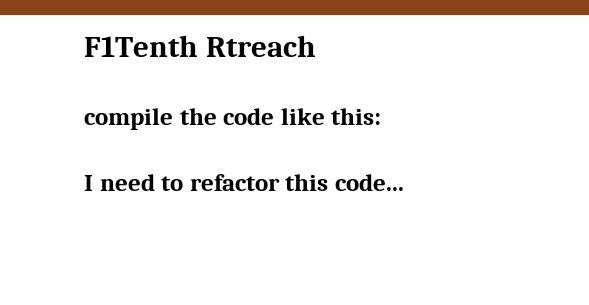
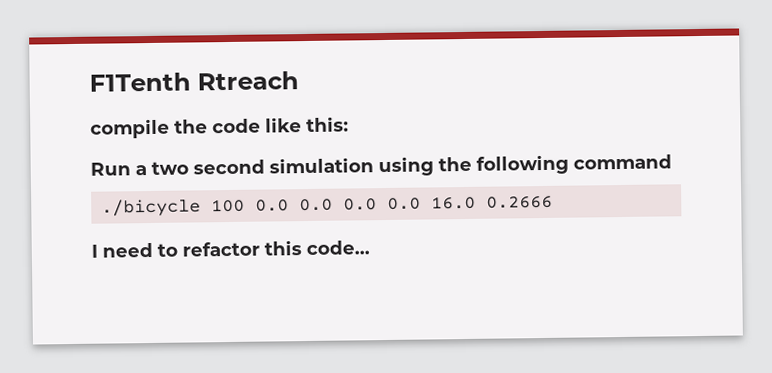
+ Run a two second simulation using the following command
+ ./bicycle 100 0.0 0.0 0.0 0.0 16.0 0.2666

